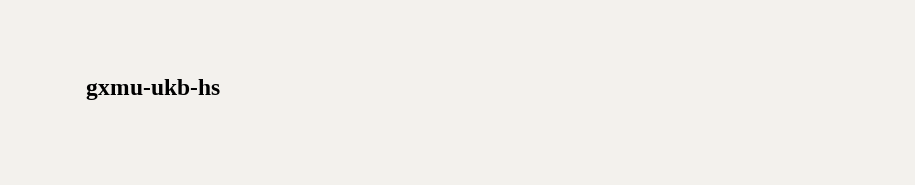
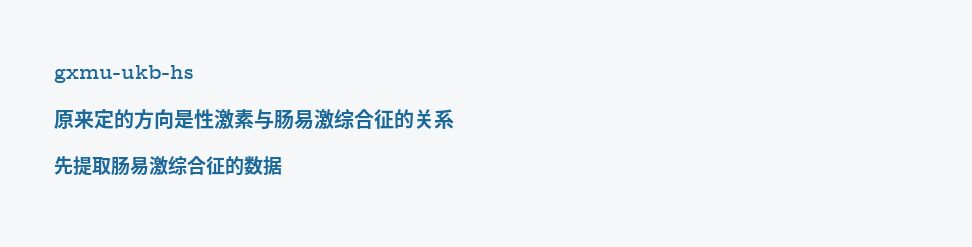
+ 原来定的方向是性激素与肠易激综合征的关系
+ 先提取肠易激综合征的数据

